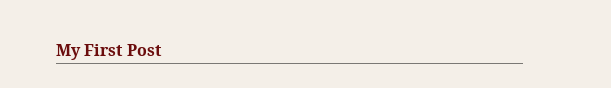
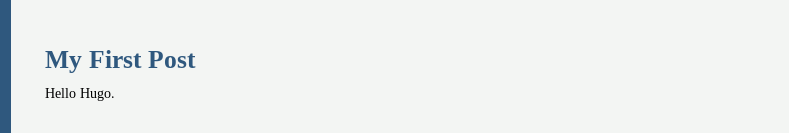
+ Hello Hugo.

